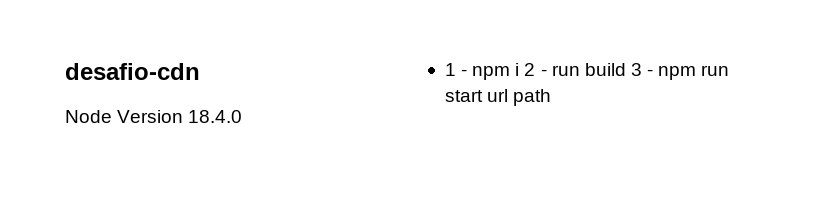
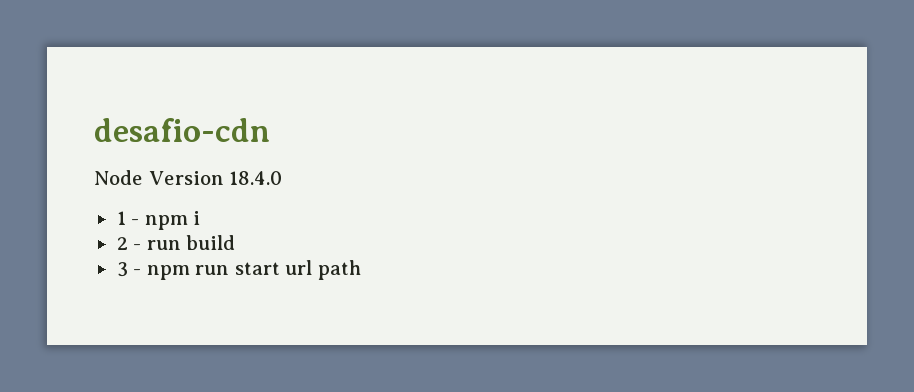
- 1 - npm i 2 - run build 3 - npm run start url path
+ 1 - npm i
+ 2 - run build
+ 3 - npm run start url path

